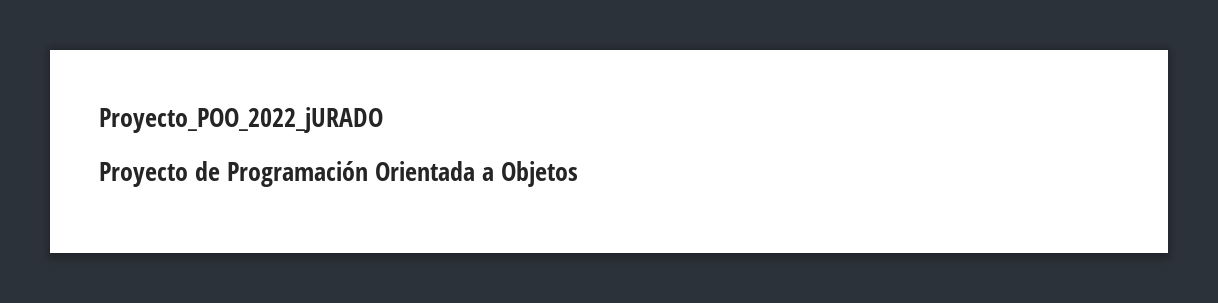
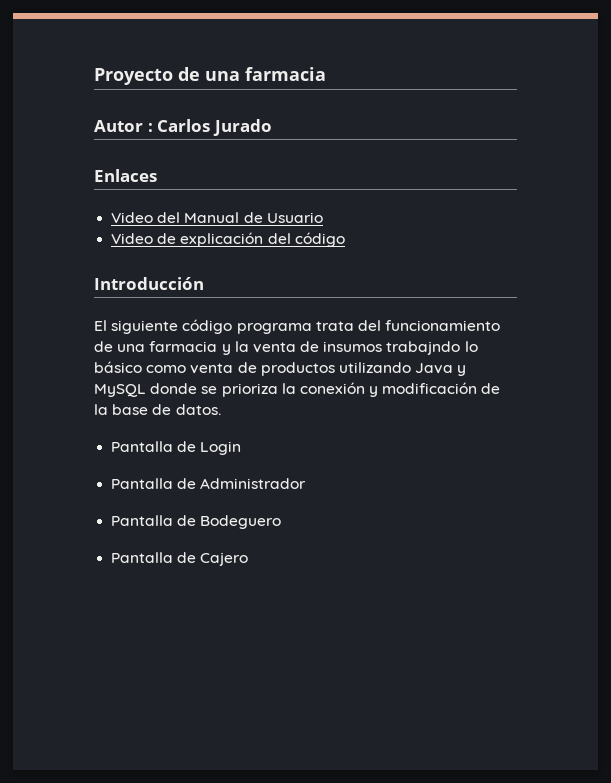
- Proyecto_POO_2022_jURADO
- Proyecto de Programación Orientada a Objetos
+ Proyecto de una farmacia
+ Autor : Carlos Jurado
+ Enlaces
+ Video del Manual de Usuario
+ Video de explicación del código
+ Introducción
+ El siguiente código programa trata del funcionamiento de una farmacia y la venta de insumos trabajndo lo básico como venta de productos utilizando Java y MySQL donde se prioriza la conexión y modificación de la base de datos.
+ Pantalla de Login
+ Pantalla de Administrador
+ Pantalla de Bodeguero
+ Pantalla de Cajero

